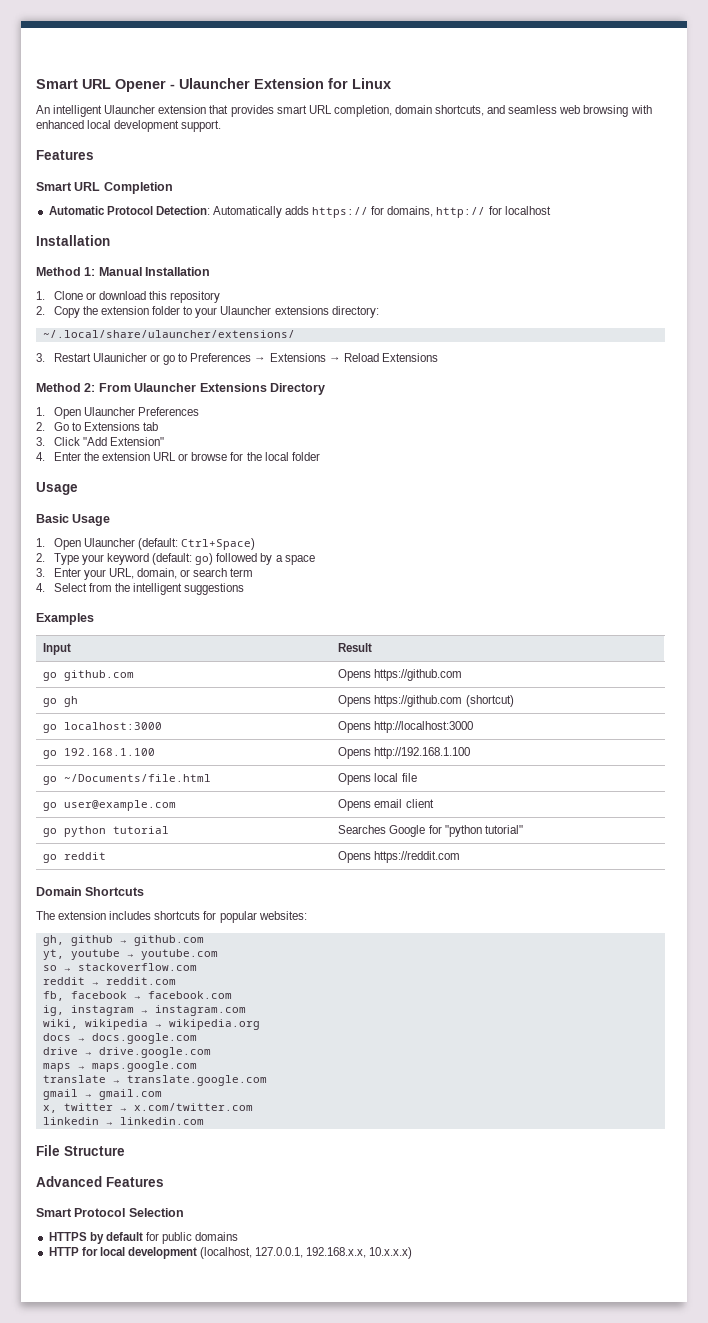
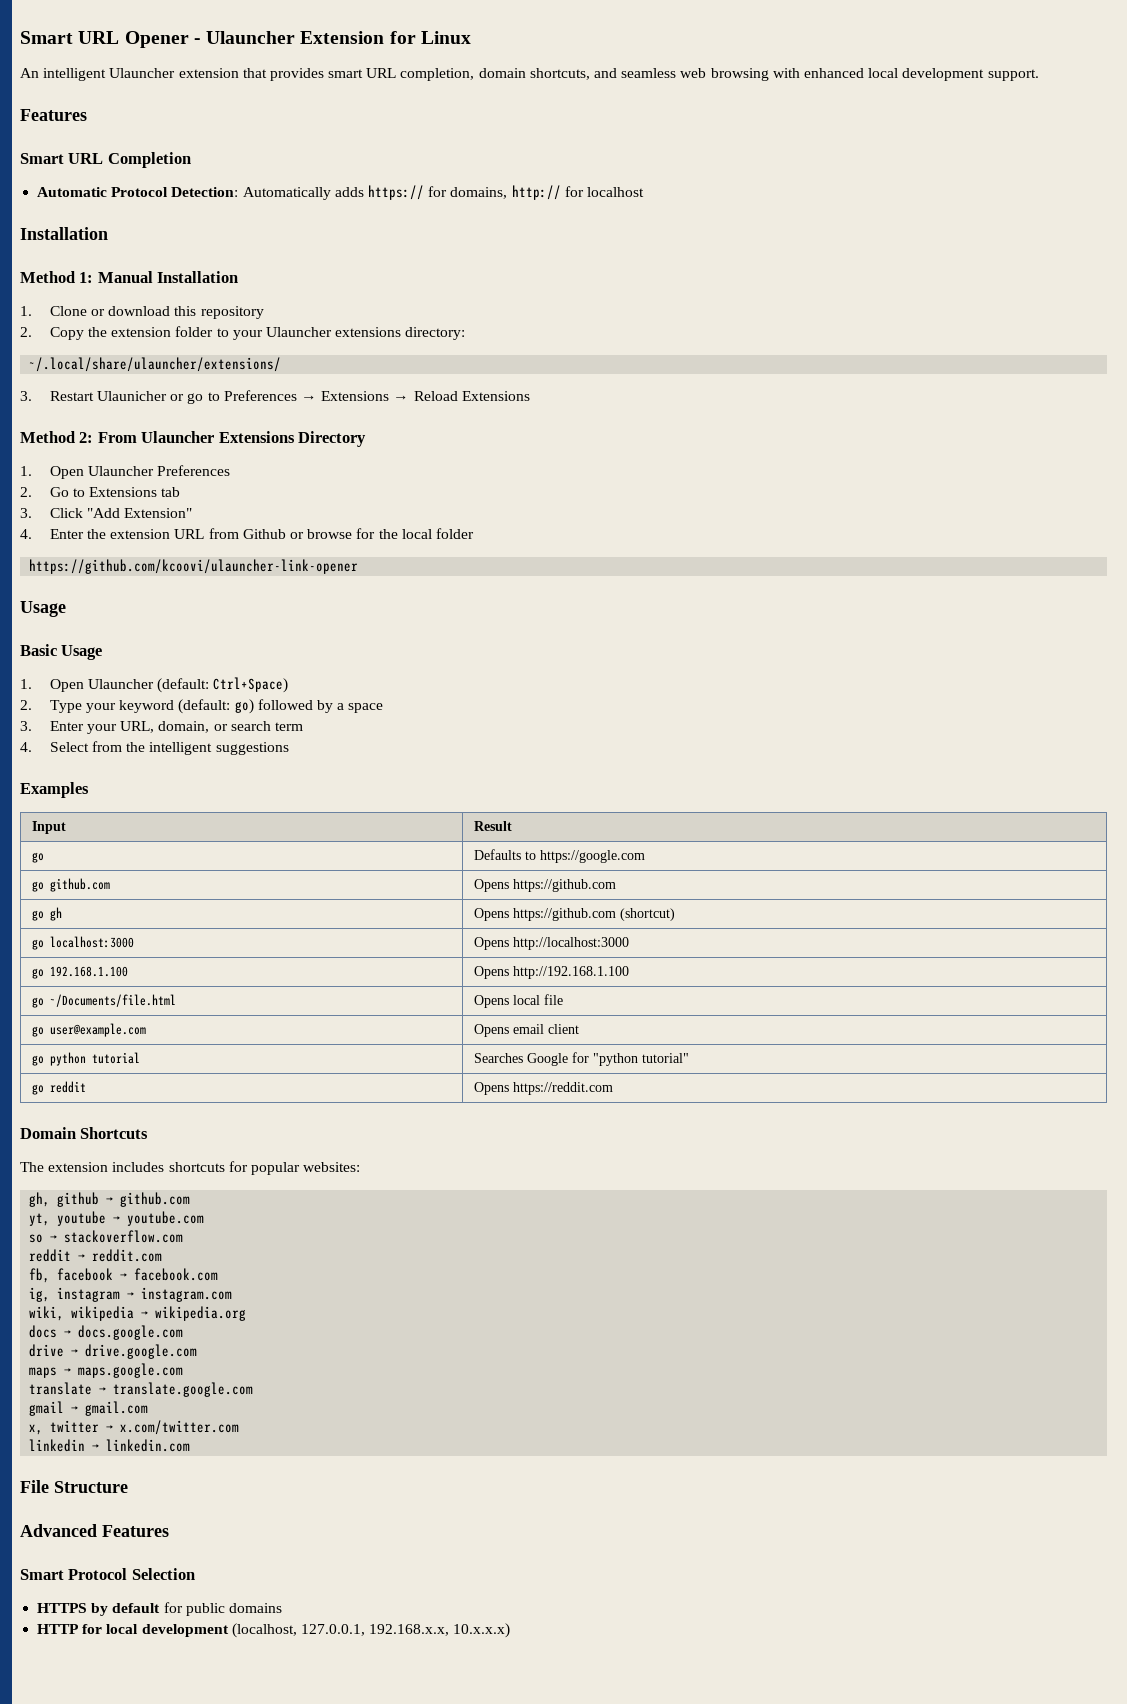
- 4. Enter the extension URL or browse for the local folder
+ 4. Enter the extension URL from Github or browse for the local folder
+ https://github.com/kcoovi/ulauncher-link-opener
+ go | Defaults to https://google.com

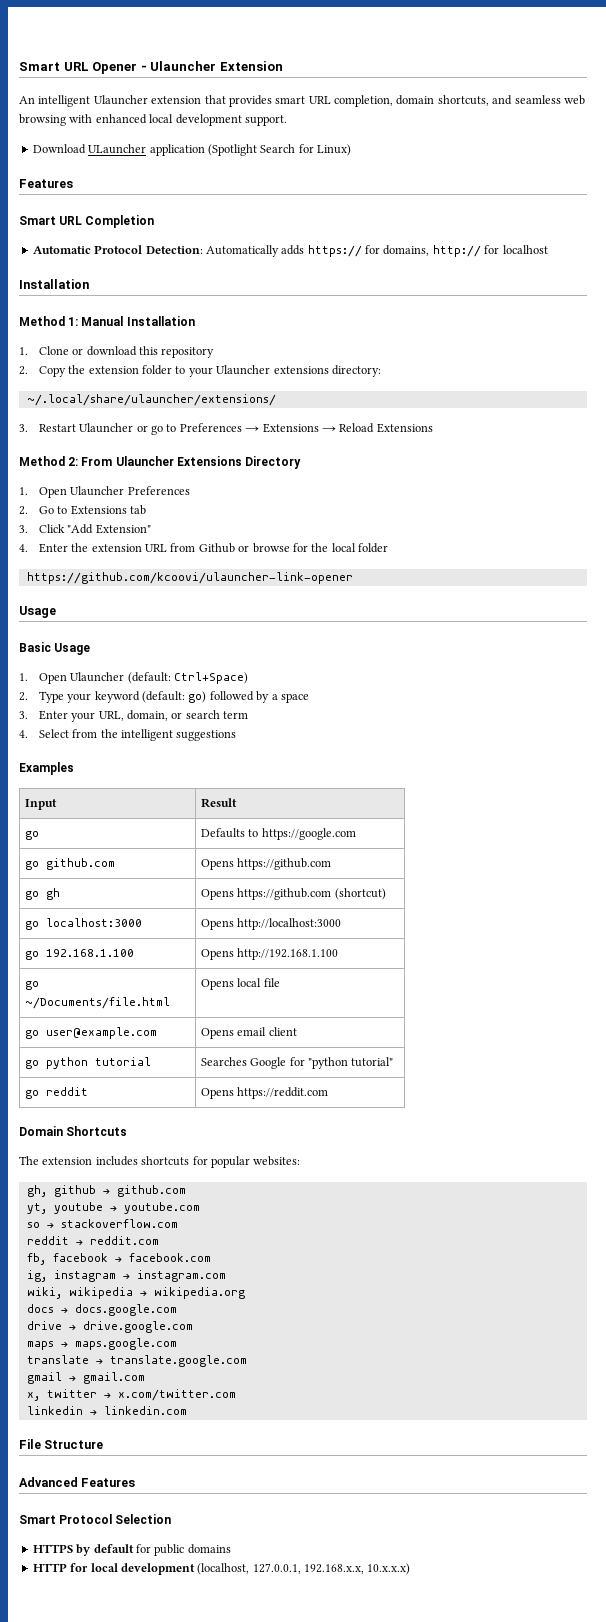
- Smart URL Opener - Ulauncher Extension for Linux
+ Smart URL Opener - Ulauncher Extension
+ Download ULauncher application (Spotlight Search for Linux)
- 3. Restart Ulaunicher or go to Preferences → Extensions → Reload Extensions
+ 3. Restart Ulauncher or go to Preferences → Extensions → Reload Extensions

